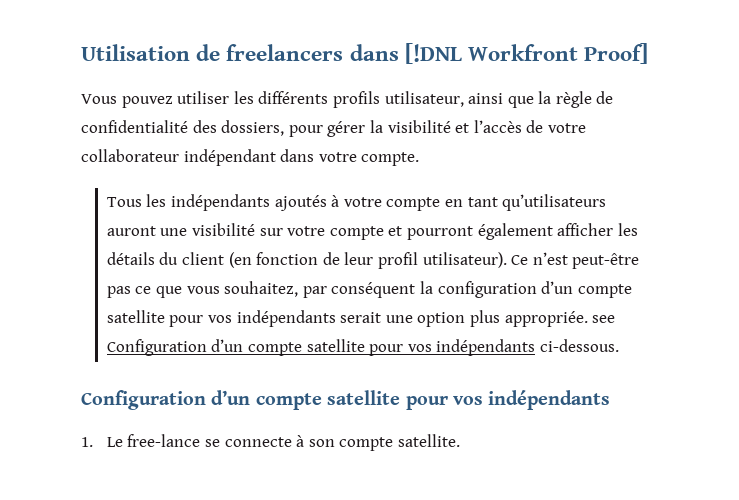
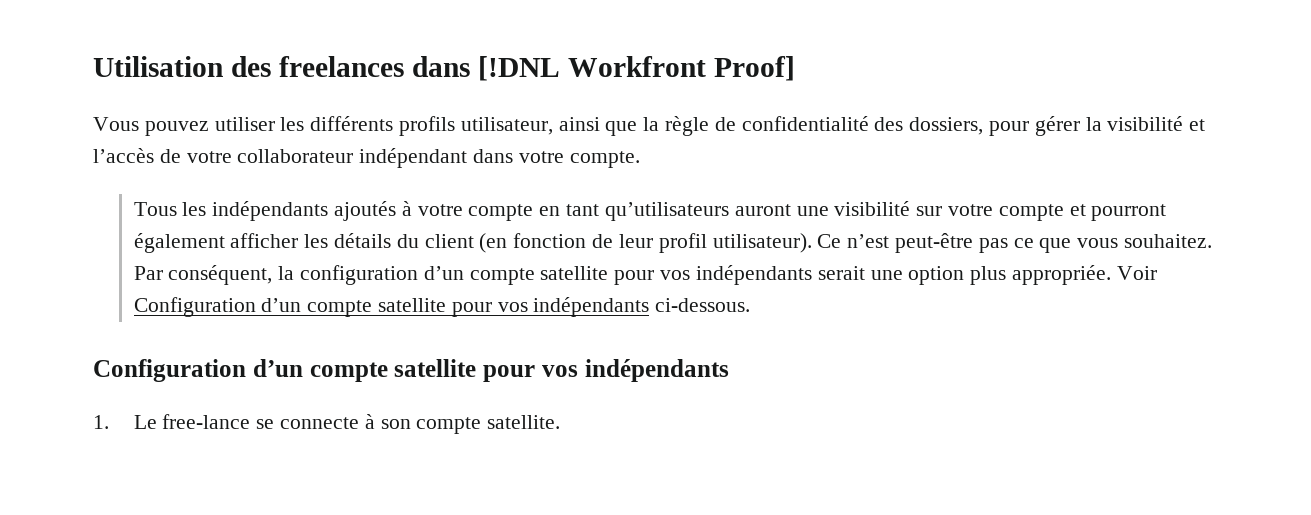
- Utilisation de freelancers dans [!DNL Workfront Proof]
+ Utilisation des freelances dans [!DNL Workfront Proof]
- Ce n’est peut-être pas ce que vous souhaitez, par conséquent la configuration d’un compte satellite pour vos indépendants serait une option plus appropriée. see Configuration d’un compte satellite pour vos indépendants ci-dessous.
+ Ce n’est peut-être pas ce que vous souhaitez. Par conséquent, la configuration d’un compte satellite pour vos indépendants serait une option plus appropriée. Voir Configuration d’un compte satellite pour vos indépendants ci-dessous.

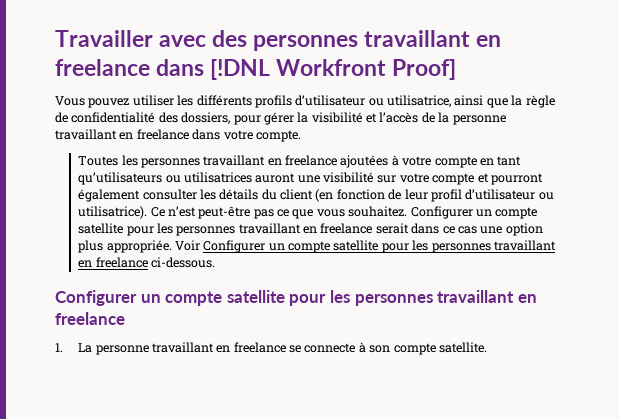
- Utilisation des freelances dans [!DNL Workfront Proof]
+ Travailler avec des personnes travaillant en freelance dans [!DNL Workfront Proof]
- Vous pouvez utiliser les différents profils utilisateur, ainsi que la règle de confidentialité des dossiers, pour gérer la visibilité et l’accès de votre collaborateur indépendant dans votre compte.
- Tous les indépendants ajoutés à votre compte en tant qu’utilisateurs auront une visibilité sur votre compte et pourront également afficher les détails du client (en fonction de leur profil utilisateur).
+ Vous pouvez utiliser les différents profils d’utilisateur ou utilisatrice, ainsi que la règle de confidentialité des dossiers, pour gérer la visibilité et l’accès de la personne travaillant en freelance dans votre compte.
+ Toutes les personnes travaillant en freelance ajoutées à votre compte en tant qu’utilisateurs ou utilisatrices auront une visibilité sur votre compte et pourront également consulter les détails du client (en fonction de leur profil d’utilisateur ou utilisatrice).
- Par conséquent, la configuration d’un compte satellite pour vos indépendants serait une option plus appropriée.
+ Configurer un compte satellite pour les personnes travaillant en freelance serait dans ce cas une option plus appropriée.
- Voir Configuration d’un compte satellite pour vos indépendants ci-dessous.
- Configuration d’un compte satellite pour vos indépendants
- 1. Le free-lance se connecte à son compte satellite.
+ Voir Configurer un compte satellite pour les personnes travaillant en freelance ci-dessous.
+ Configurer un compte satellite pour les personnes travaillant en freelance
+ 1. La personne travaillant en freelance se connecte à son compte satellite.

